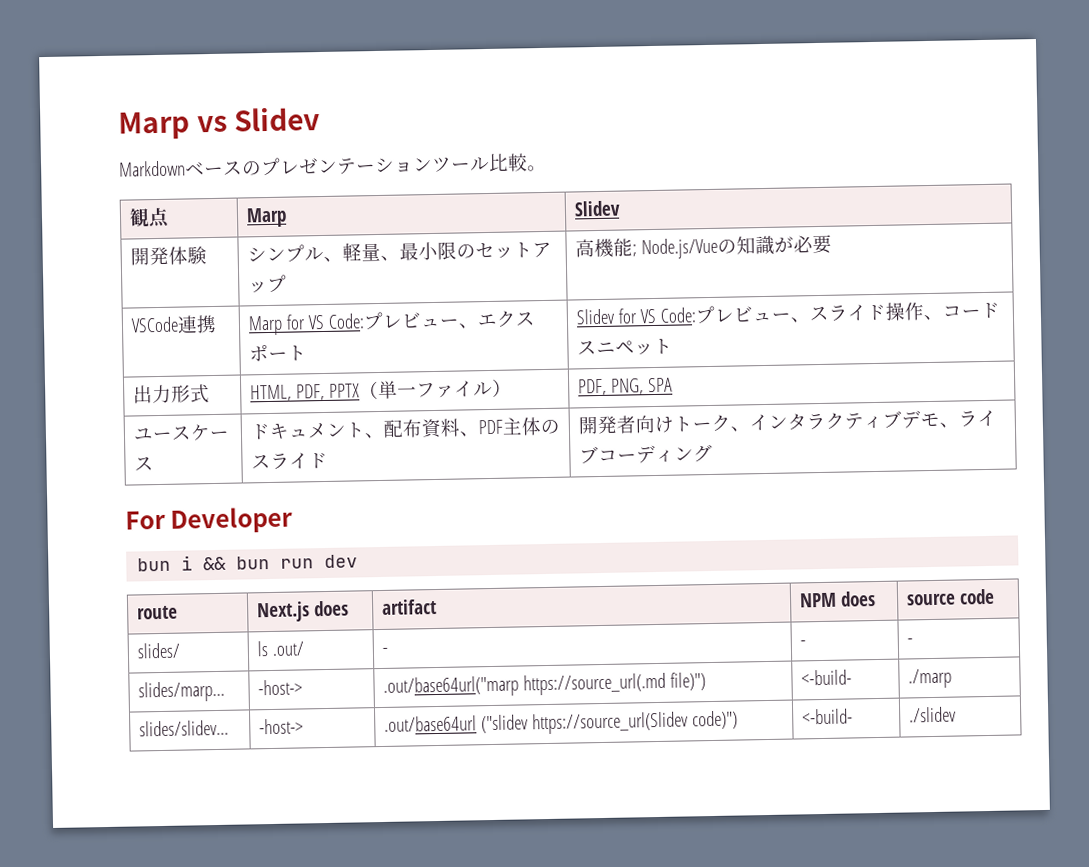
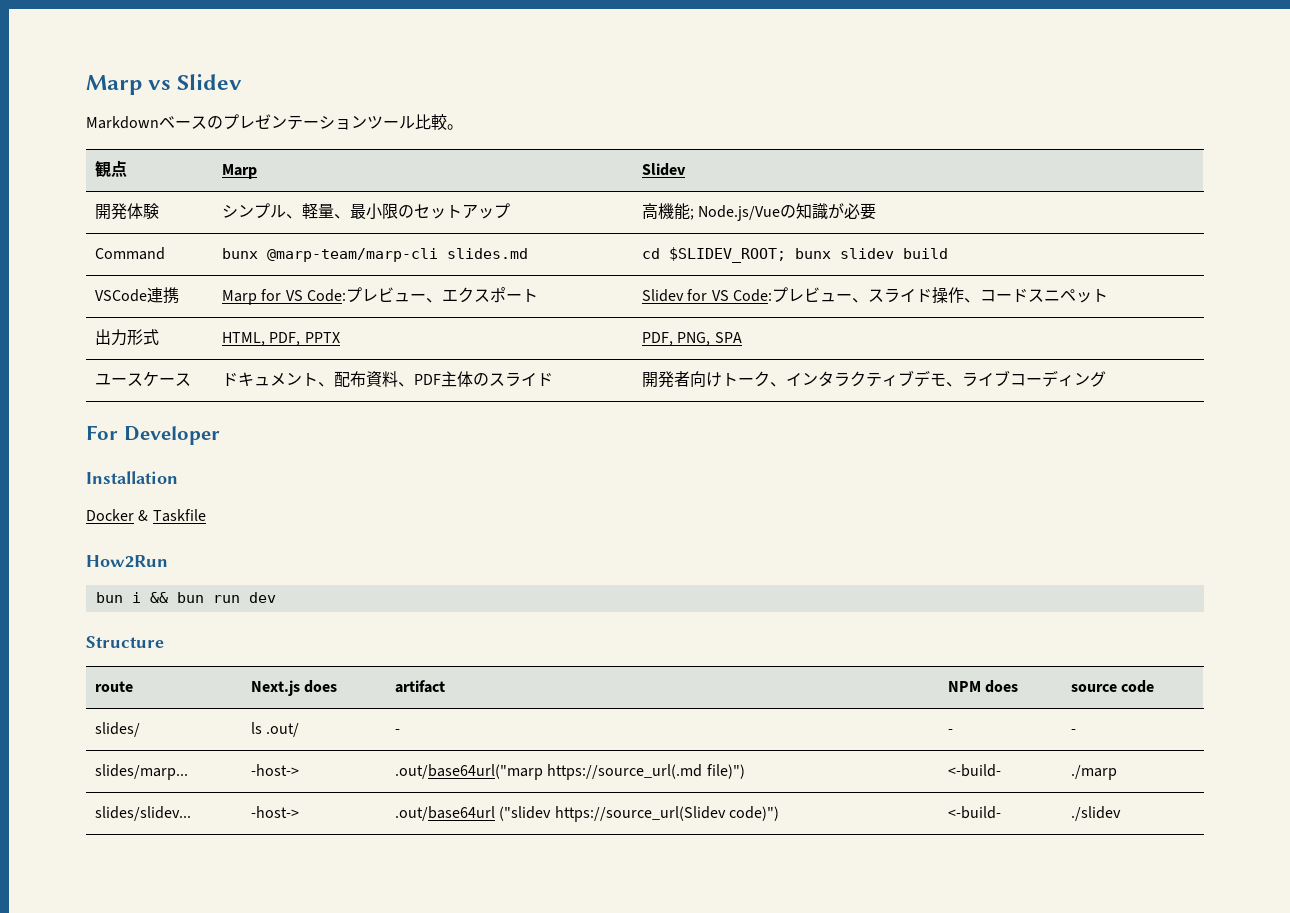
+ Command | bunx @marp-team/marp-cli slides.md | cd $SLIDEV_ROOT; bunx slidev build
- 出力形式 | HTML, PDF, PPTX（単一ファイル） | PDF, PNG, SPA
+ 出力形式 | HTML, PDF, PPTX | PDF, PNG, SPA
+ Installation
+ Docker & Taskfile
+ How2Run
+ Structure

